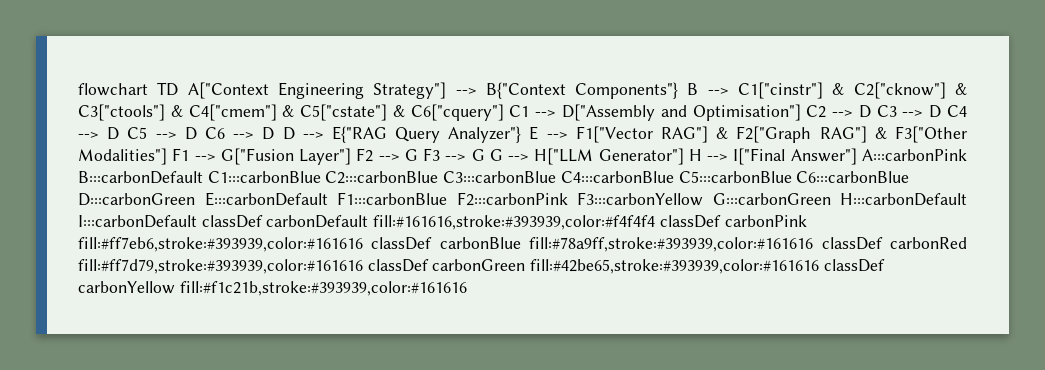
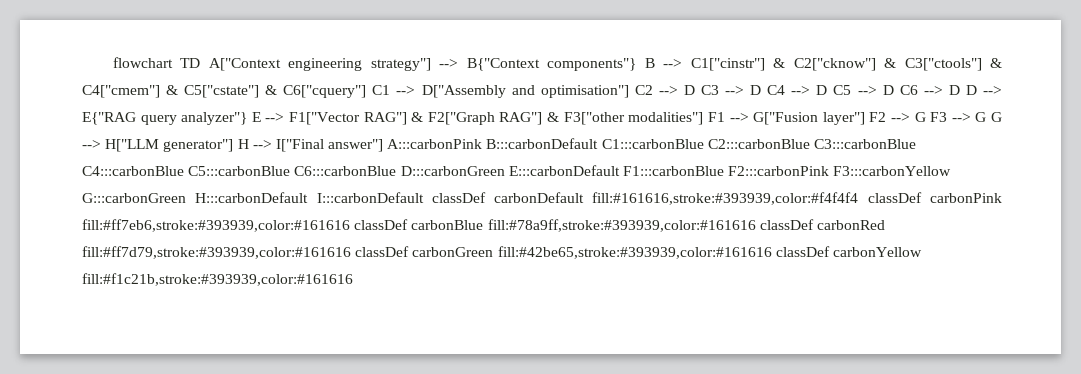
- flowchart TD A["Context Engineering Strategy"] --> B{"Context Components"} B --> C1["cinstr"] & C2["cknow"] & C3["ctools"] & C4["cmem"] & C5["cstate"] & C6["cquery"] C1 --> D["Assembly and Optimisation"] C2 --> D C3 --> D C4 --> D C5 --> D C6 --> D D --> E{"RAG Query Analyzer"} E --> F1["Vector RAG"] & F2["Graph RAG"] & F3["Other Modalities"] F1 --> G["Fusion Layer"] F2 --> G F3 --> G G --> H["LLM Generator"] H --> I["Final Answer"] A:::carbonPink B:::carbonDefault C1:::carbonBlue C2:::carbonBlue C3:::carbonBlue C4:::carbonBlue C5:::carbonBlue C6:::carbonBlue D:::carbonGreen E:::carbonDefault F1:::carbonBlue F2:::carbonPink F3:::carbonYellow G:::carbonGreen H:::carbonDefault I:::carbonDefault classDef carbonDefault fill:#161616,stroke:#393939,color:#f4f4f4 classDef carbonPink fill:#ff7eb6,stroke:#393939,color:#161616 classDef carbonBlue fill:#78a9ff,stroke:#393939,color:#161616 classDef carbonRed fill:#ff7d79,stroke:#393939,color:#161616 classDef carbonGreen fill:#42be65,stroke:#393939,color:#161616 classDef carbonYellow fill:#f1c21b,stroke:#393939,color:#161616
+ flowchart TD A["Context engineering strategy"] --> B{"Context components"} B --> C1["cinstr"] & C2["cknow"] & C3["ctools"] & C4["cmem"] & C5["cstate"] & C6["cquery"] C1 --> D["Assembly and optimisation"] C2 --> D C3 --> D C4 --> D C5 --> D C6 --> D D --> E{"RAG query analyzer"} E --> F1["Vector RAG"] & F2["Graph RAG"] & F3["other modalities"] F1 --> G["Fusion layer"] F2 --> G F3 --> G G --> H["LLM generator"] H --> I["Final answer"] A:::carbonPink B:::carbonDefault C1:::carbonBlue C2:::carbonBlue C3:::carbonBlue C4:::carbonBlue C5:::carbonBlue C6:::carbonBlue D:::carbonGreen E:::carbonDefault F1:::carbonBlue F2:::carbonPink F3:::carbonYellow G:::carbonGreen H:::carbonDefault I:::carbonDefault classDef carbonDefault fill:#161616,stroke:#393939,color:#f4f4f4 classDef carbonPink fill:#ff7eb6,stroke:#393939,color:#161616 classDef carbonBlue fill:#78a9ff,stroke:#393939,color:#161616 classDef carbonRed fill:#ff7d79,stroke:#393939,color:#161616 classDef carbonGreen fill:#42be65,stroke:#393939,color:#161616 classDef carbonYellow fill:#f1c21b,stroke:#393939,color:#161616

